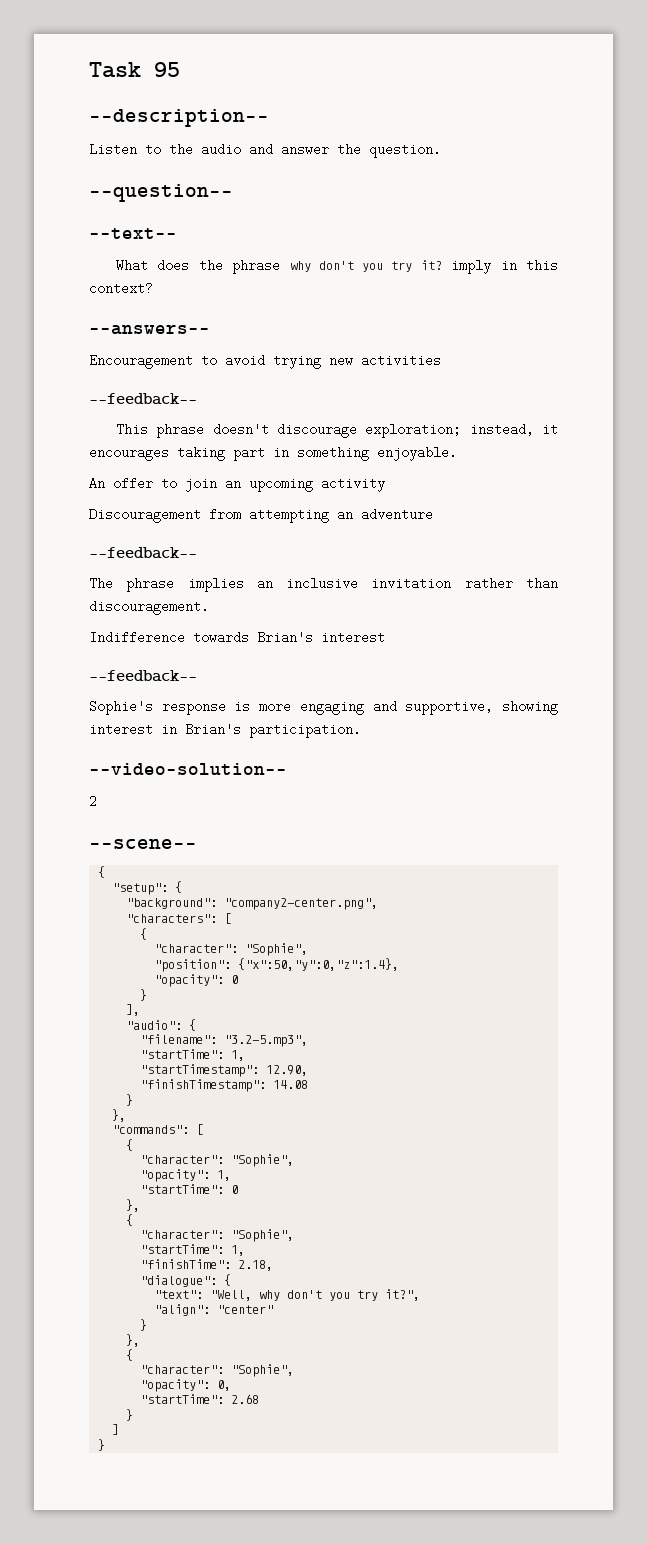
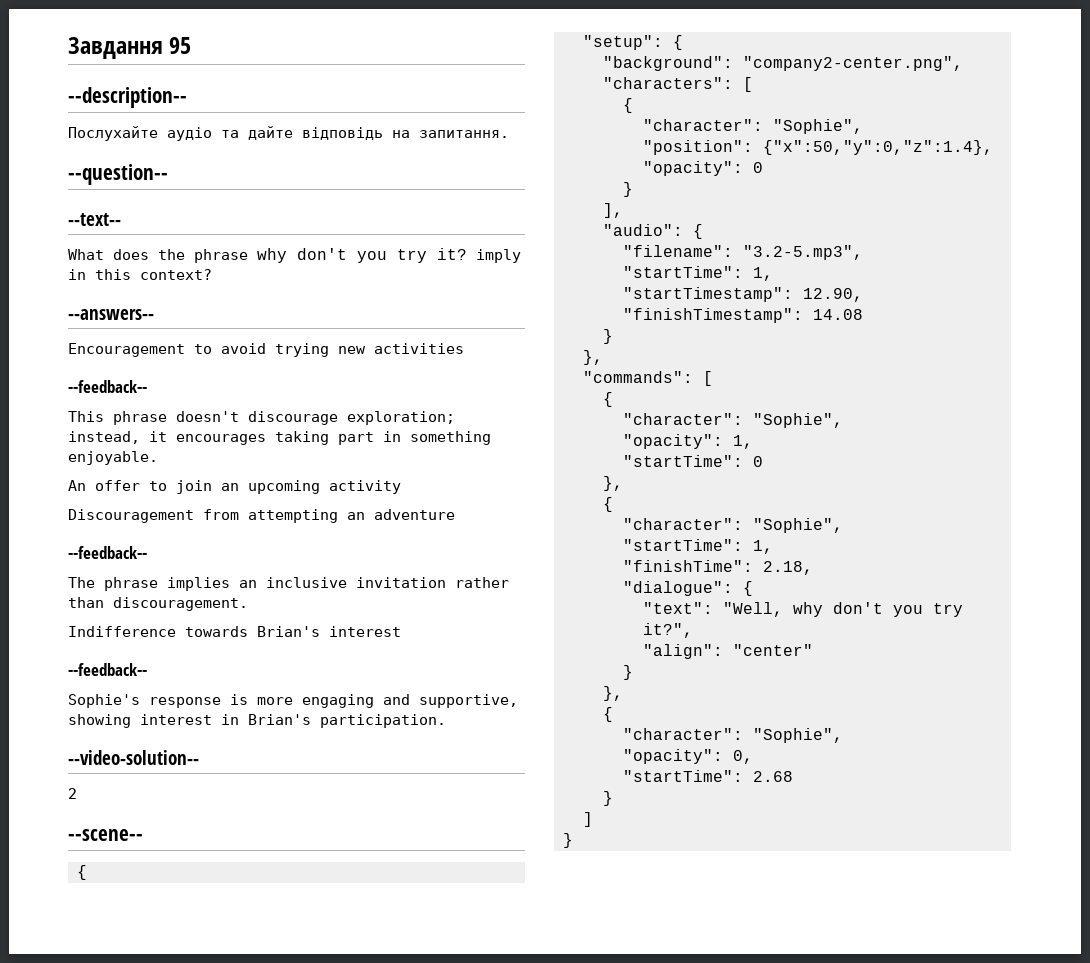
- Task 95
+ Завдання 95
- Listen to the audio and answer the question.
+ Послухайте аудіо та дайте відповідь на запитання.

